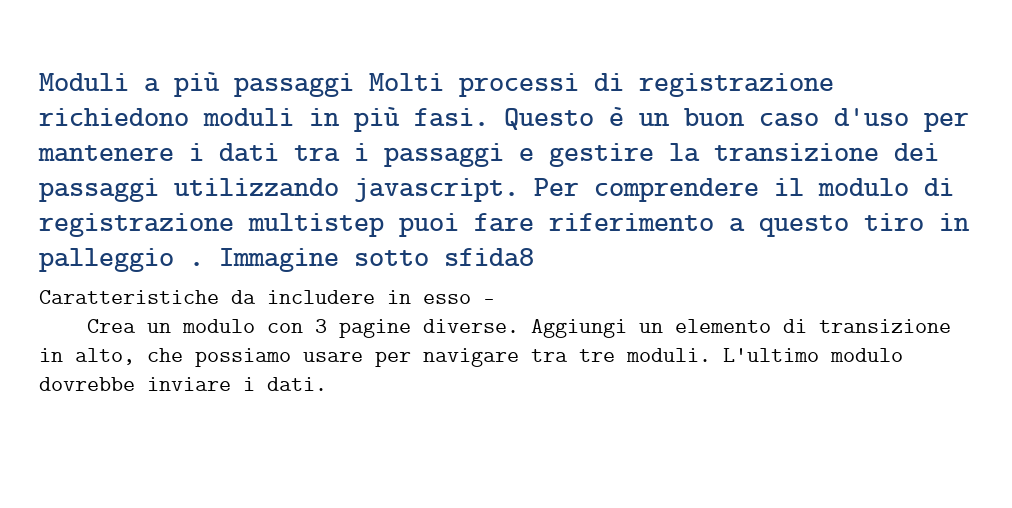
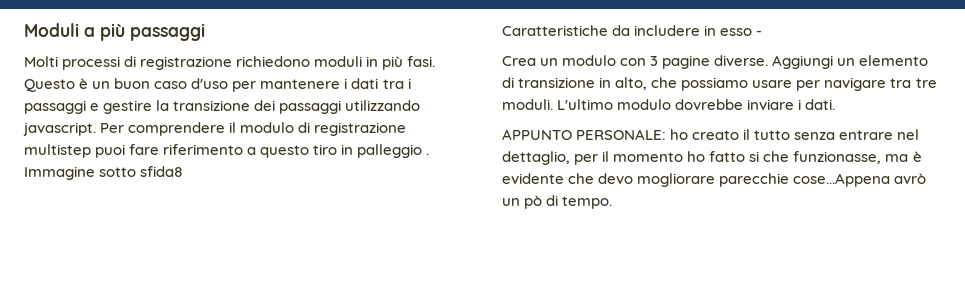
- Moduli a più passaggi Molti processi di registrazione richiedono moduli in più fasi.
+ Moduli a più passaggi
+ Molti processi di registrazione richiedono moduli in più fasi.
+ APPUNTO PERSONALE: ho creato il tutto senza entrare nel dettaglio, per il momento ho fatto si che funzionasse, ma è evidente che devo mogliorare parecchie cose...Appena avrò un pò di tempo.

